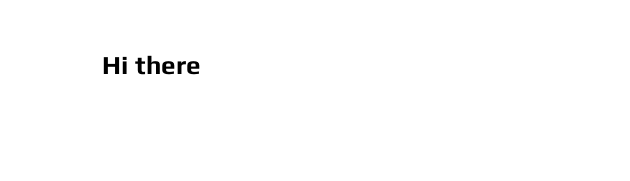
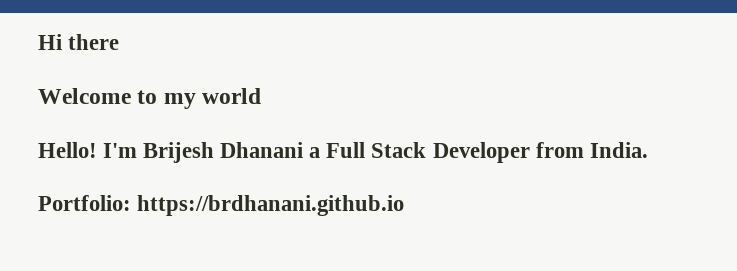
+ Welcome to my world
+ Hello! I'm Brijesh Dhanani a Full Stack Developer from India.
+ Portfolio: https://brdhanani.github.io

